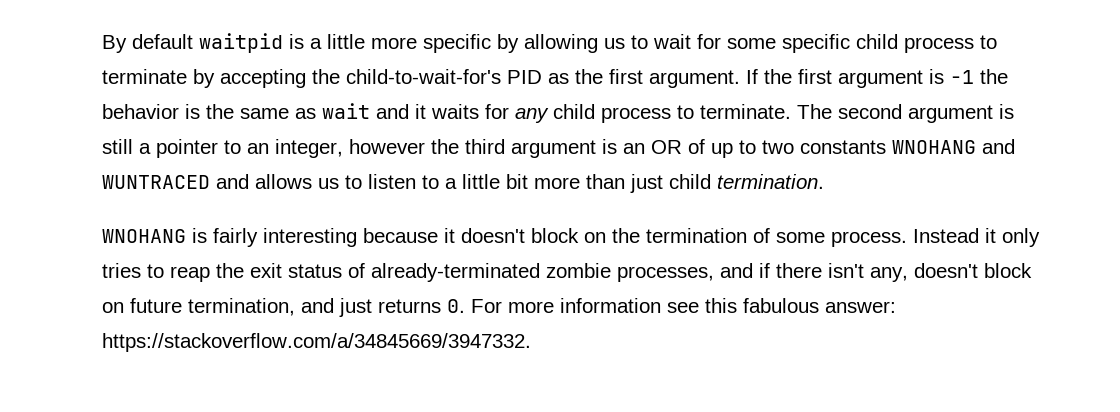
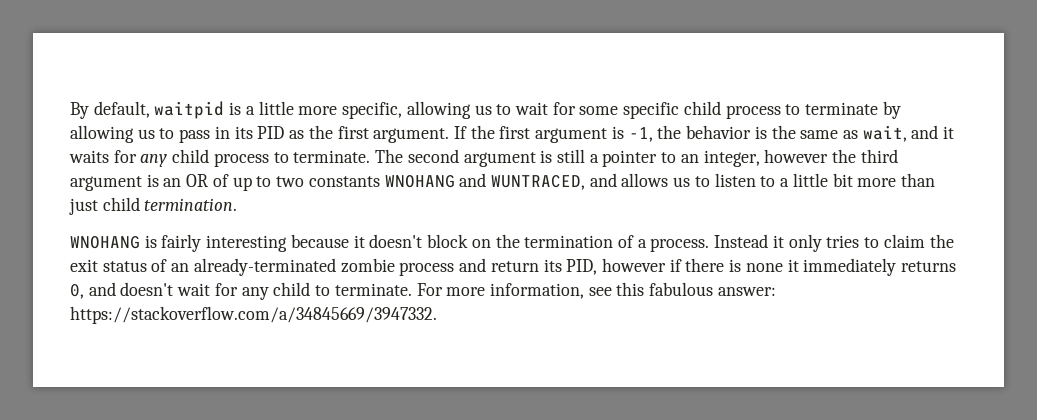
- By default waitpid is a little more specific by allowing us to wait for some specific child process to terminate by accepting the child-to-wait-for's PID as the first argument.
+ By default, waitpid is a little more specific, allowing us to wait for some specific child process to terminate by allowing us to pass in its PID as the first argument.
- If the first argument is -1 the behavior is the same as wait and it waits for any child process to terminate.
+ If the first argument is -1, the behavior is the same as wait, and it waits for any child process to terminate.
- The second argument is still a pointer to an integer, however the third argument is an OR of up to two constants WNOHANG and WUNTRACED and allows us to listen to a little bit more than just child termination.
+ The second argument is still a pointer to an integer, however the third argument is an OR of up to two constants WNOHANG and WUNTRACED, and allows us to listen to a little bit more than just child termination.
- WNOHANG is fairly interesting because it doesn't block on the termination of some process.
+ WNOHANG is fairly interesting because it doesn't block on the termination of a process.
- Instead it only tries to reap the exit status of already-terminated zombie processes, and if there isn't any, doesn't block on future termination, and just returns 0. For more information see this fabulous answer: https://stackoverflow.com/a/34845669/3947332.
+ Instead it only tries to claim the exit status of an already-terminated zombie process and return its PID, however if there is none it immediately returns 0, and doesn't wait for any child to terminate. For more information, see this fabulous answer: https://stackoverflow.com/a/34845669/3947332.

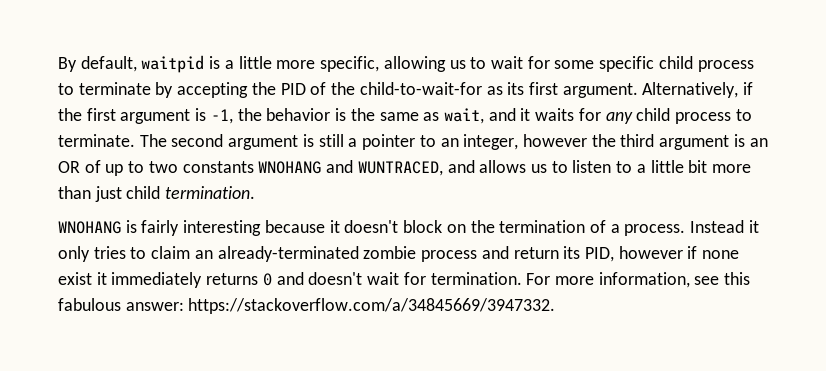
- By default, waitpid is a little more specific, allowing us to wait for some specific child process to terminate by allowing us to pass in its PID as the first argument. If the first argument is -1, the behavior is the same as wait, and it waits for any child process to terminate.
+ By default, waitpid is a little more specific, allowing us to wait for some specific child process to terminate by accepting the PID of the child-to-wait-for as its first argument. Alternatively, if the first argument is -1, the behavior is the same as wait, and it waits for any child process to terminate.
- Instead it only tries to claim the exit status of an already-terminated zombie process and return its PID, however if there is none it immediately returns 0, and doesn't wait for any child to terminate.
+ Instead it only tries to claim an already-terminated zombie process and return its PID, however if none exist it immediately returns 0 and doesn't wait for termination.

